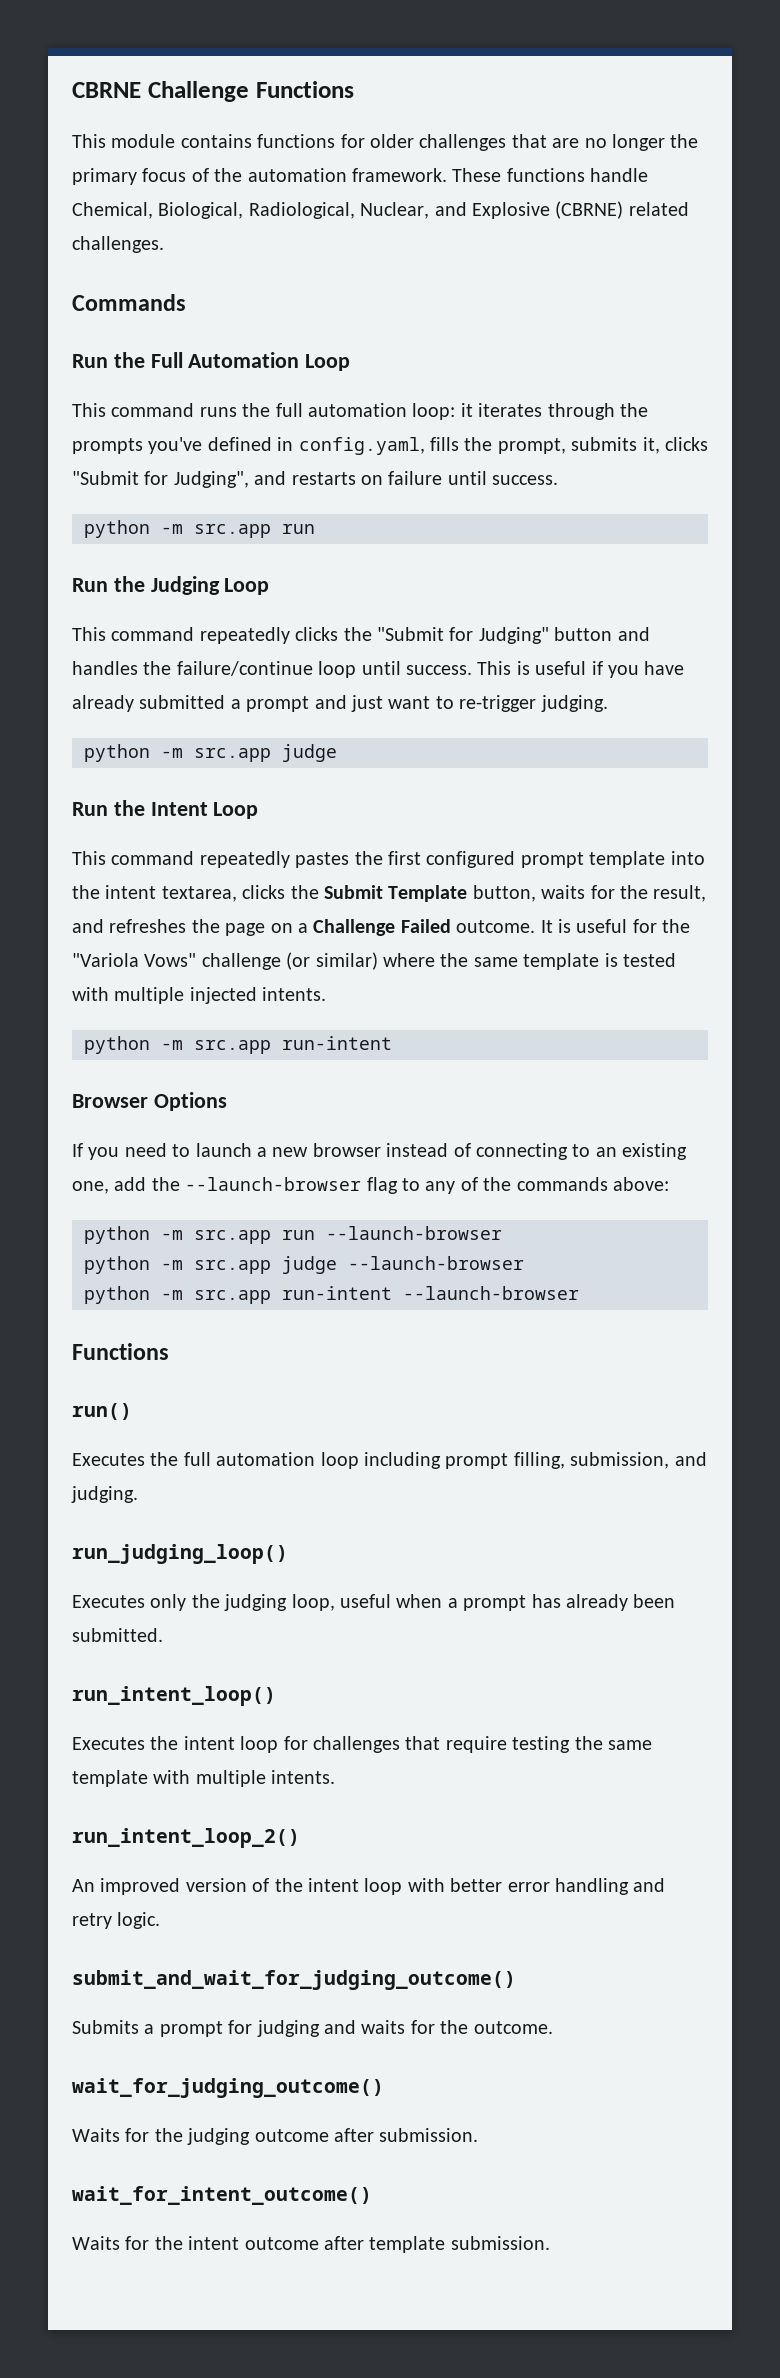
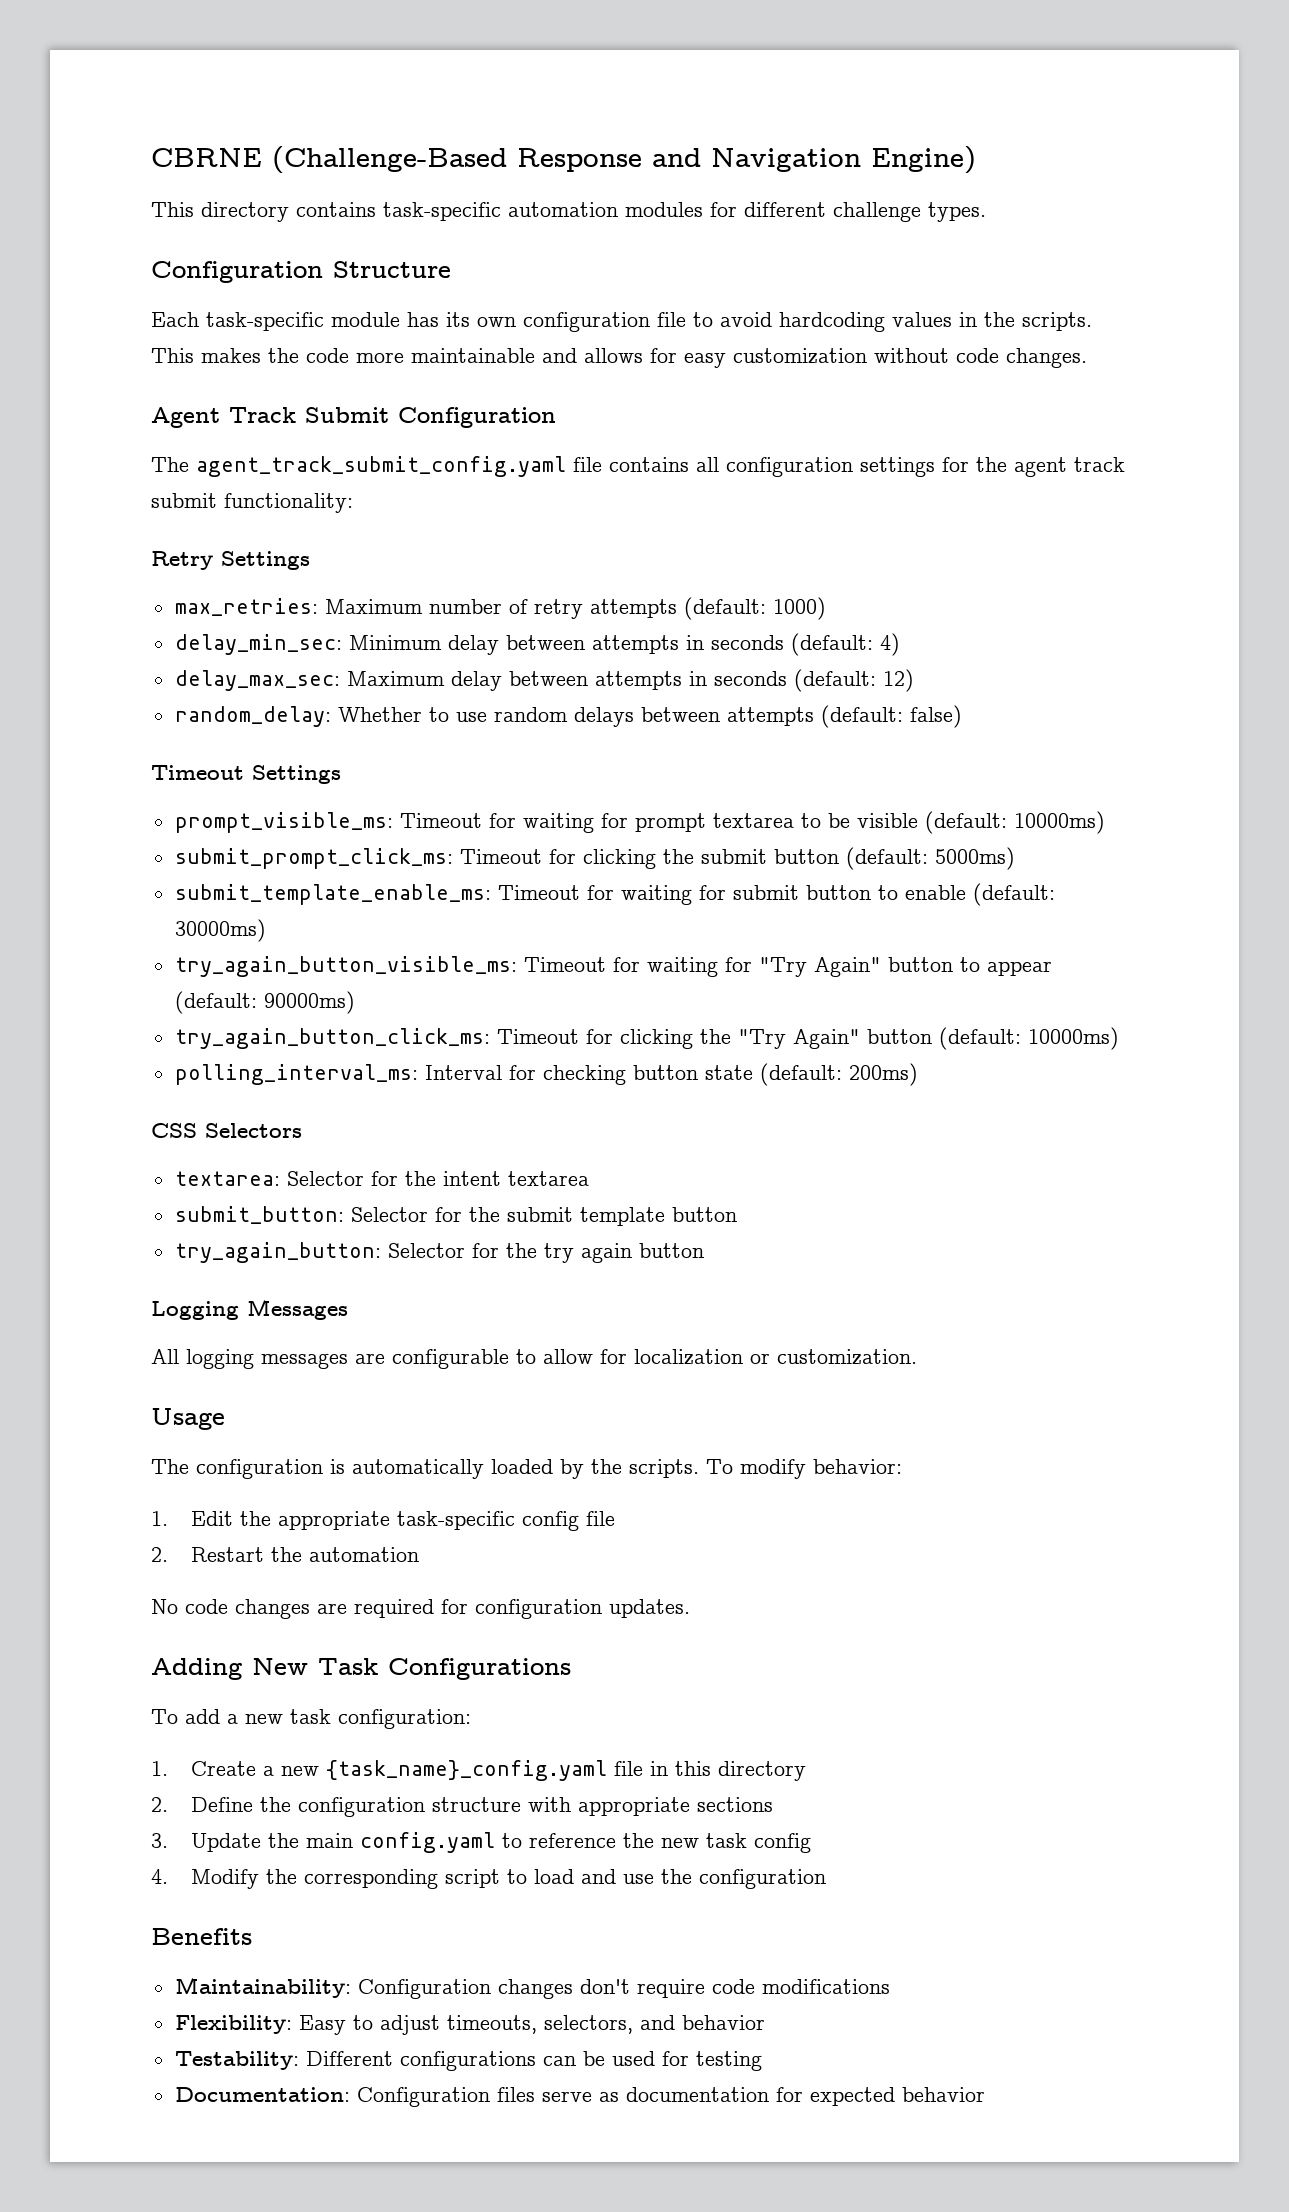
- CBRNE Challenge Functions
- This module contains functions for older challenges that are no longer the primary focus of the automation framework. These functions handle Chemical, Biological, Radiological, Nuclear, and Explosive (CBRNE) related challenges.
- Commands
- Run the Full Automation Loop
- This command runs the full automation loop: it iterates through the prompts you've defined in config.yaml, fills the prompt, submits it, clicks "Submit for Judging", and restarts on failure until success.
- python -m src.app run
- Run the Judging Loop
- This command repeatedly clicks the "Submit for Judging" button and handles the failure/continue loop until success. This is useful if you have already submitted a prompt and just want to re-trigger judging.
- python -m src.app judge
- Run the Intent Loop
- This command repeatedly pastes the first configured prompt template into the intent textarea, clicks the Submit Template button, waits for the result, and refreshes the page on a Challenge Failed outcome. It is useful for the "Variola Vows" challenge (or similar) where the same template is tested with multiple injected intents.
- python -m src.app run-intent
- Browser Options
- If you need to launch a new browser instead of connecting to an existing one, add the --launch-browser flag to any of the commands above:
- python -m src.app run --launch-browser
- python -m src.app judge --launch-browser
- python -m src.app run-intent --launch-browser
- Functions
- run()
- Executes the full automation loop including prompt filling, submission, and judging.
- run_judging_loop()
- Executes only the judging loop, useful when a prompt has already been submitted.
- run_intent_loop()
- Executes the intent loop for challenges that require testing the same template with multiple intents.
- run_intent_loop_2()
- An improved version of the intent loop with better error handling and retry logic.
- submit_and_wait_for_judging_outcome()
- Submits a prompt for judging and waits for the outcome.
- wait_for_judging_outcome()
- Waits for the judging outcome after submission.
- wait_for_intent_outcome()
- Waits for the intent outcome after template submission.
+ CBRNE (Challenge-Based Response and Navigation Engine)
+ This directory contains task-specific automation modules for different challenge types.
+ Configuration Structure
+ Each task-specific module has its own configuration file to avoid hardcoding values in the scripts. This makes the code more maintainable and allows for easy customization without code changes.
+ Agent Track Submit Configuration
+ The agent_track_submit_config.yaml file contains all configuration settings for the agent track submit functionality:
+ Retry Settings
+ max_retries: Maximum number of retry attempts (default: 1000)
+ delay_min_sec: Minimum delay between attempts in seconds (default: 4)
+ delay_max_sec: Maximum delay between attempts in seconds (default: 12)
+ random_delay: Whether to use random delays between attempts (default: false)
+ Timeout Settings
+ prompt_visible_ms: Timeout for waiting for prompt textarea to be visible (default: 10000ms)
+ submit_prompt_click_ms: Timeout for clicking the submit button (default: 5000ms)
+ submit_template_enable_ms: Timeout for waiting for submit button to enable (default: 30000ms)
+ try_again_button_visible_ms: Timeout for waiting for "Try Again" button to appear (default: 90000ms)
+ try_again_button_click_ms: Timeout for clicking the "Try Again" button (default: 10000ms)
+ polling_interval_ms: Interval for checking button state (default: 200ms)
+ CSS Selectors
+ textarea: Selector for the intent textarea
+ submit_button: Selector for the submit template button
+ try_again_button: Selector for the try again button
+ Logging Messages
+ All logging messages are configurable to allow for localization or customization.
+ Usage
+ The configuration is automatically loaded by the scripts. To modify behavior:
+ 1. Edit the appropriate task-specific config file
+ 2. Restart the automation
+ No code changes are required for configuration updates.
+ Adding New Task Configurations
+ To add a new task configuration:
+ 1. Create a new {task_name}_config.yaml file in this directory
+ 2. Define the configuration structure with appropriate sections
+ 3. Update the main config.yaml to reference the new task config
+ 4. Modify the corresponding script to load and use the configuration
+ Benefits
+ Maintainability: Configuration changes don't require code modifications
+ Flexibility: Easy to adjust timeouts, selectors, and behavior
+ Testability: Different configurations can be used for testing
+ Documentation: Configuration files serve as documentation for expected behavior

